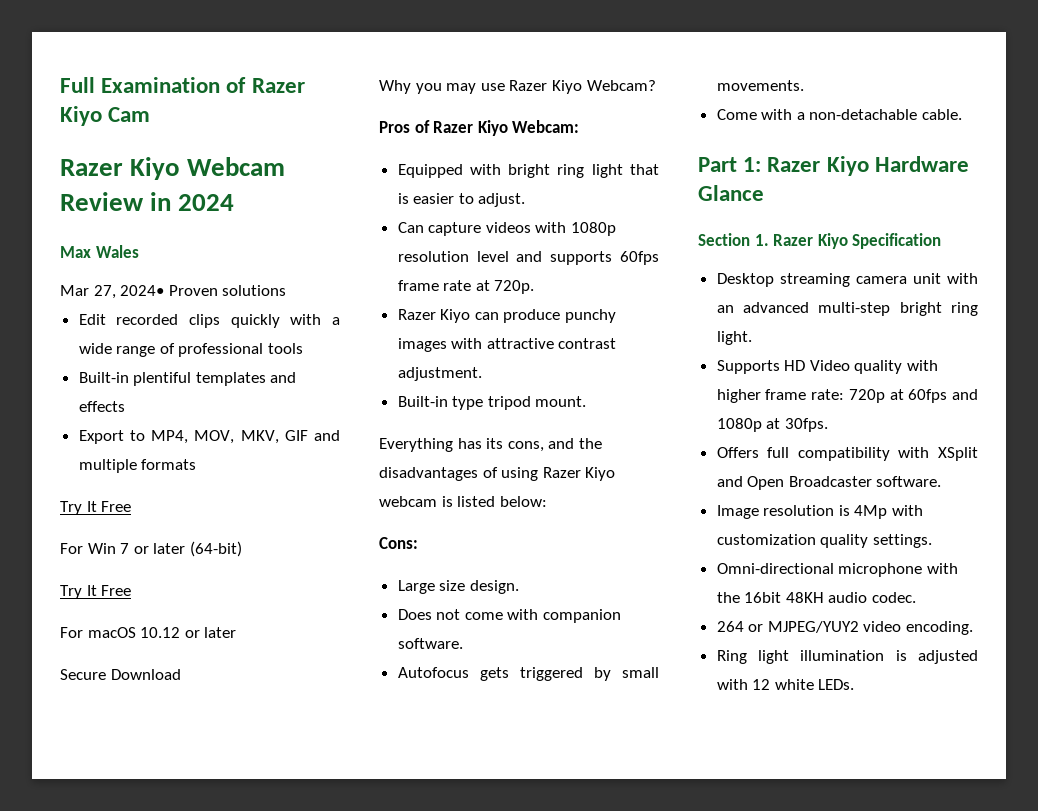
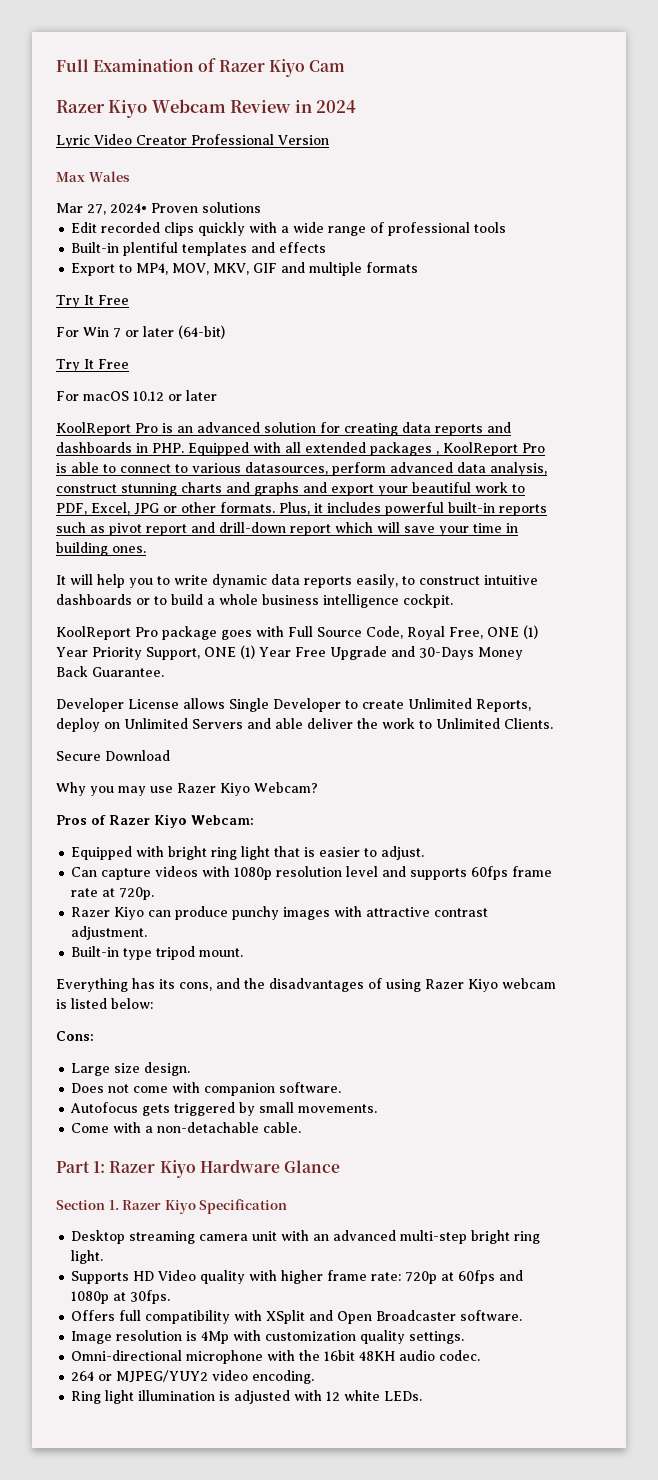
+ Lyric Video Creator Professional Version
+ KoolReport Pro is an advanced solution for creating data reports and dashboards in PHP. Equipped with all extended packages , KoolReport Pro is able to connect to various datasources, perform advanced data analysis, construct stunning charts and graphs and export your beautiful work to PDF, Excel, JPG or other formats. Plus, it includes powerful built-in reports such as pivot report and drill-down report which will save your time in building ones.
+ It will help you to write dynamic data reports easily, to construct intuitive dashboards or to build a whole business intelligence cockpit.
+ KoolReport Pro package goes with Full Source Code, Royal Free, ONE (1) Year Priority Support, ONE (1) Year Free Upgrade and 30-Days Money Back Guarantee.
+ Developer License allows Single Developer to create Unlimited Reports, deploy on Unlimited Servers and able deliver the work to Unlimited Clients.

